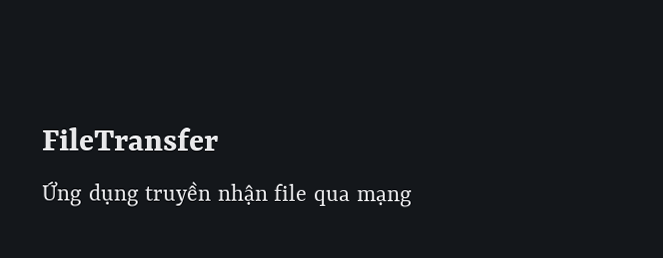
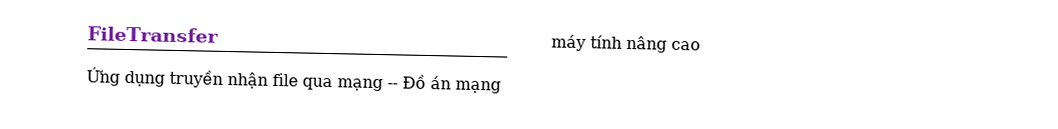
- Ứng dụng truyền nhận file qua mạng
+ Ứng dụng truyền nhận file qua mạng -- Đồ án mạng máy tính nâng cao

